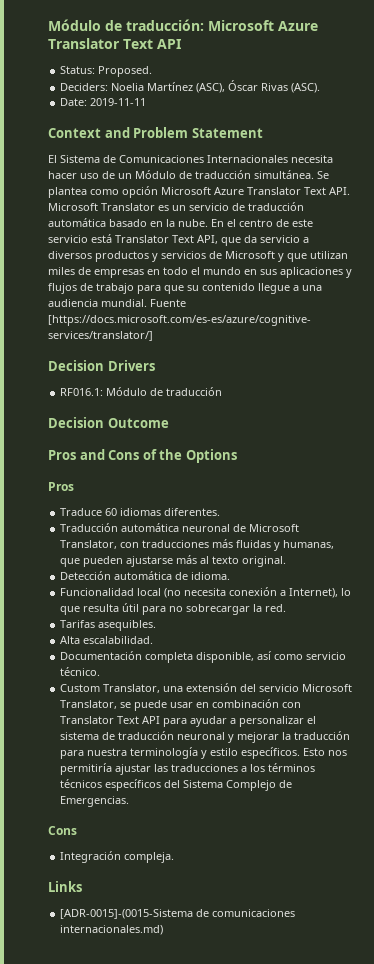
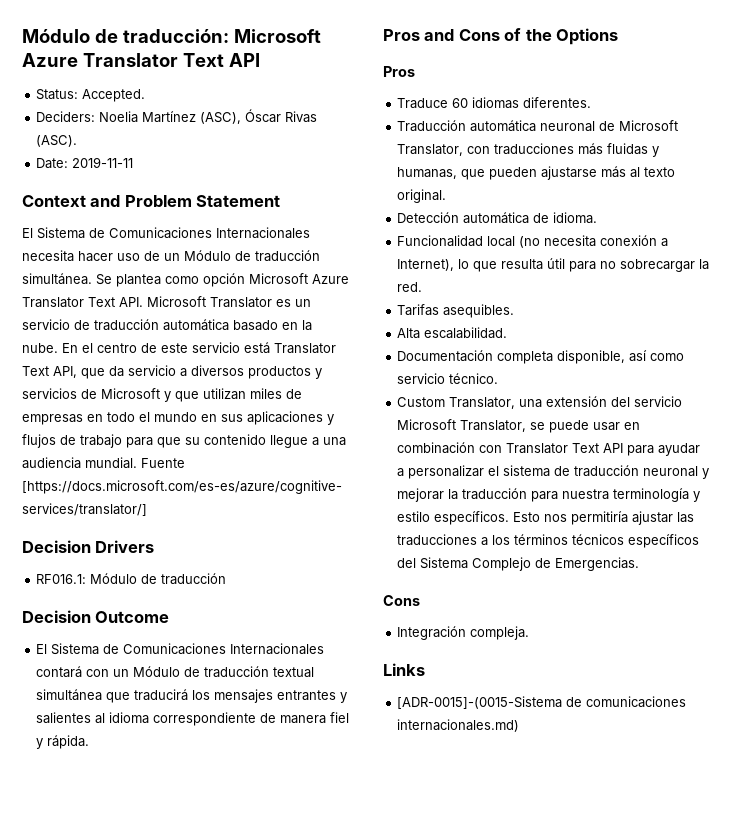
- Status: Proposed.
+ Status: Accepted.
+ El Sistema de Comunicaciones Internacionales contará con un Módulo de traducción textual simultánea que traducirá los mensajes entrantes y salientes al idioma correspondiente de manera fiel y rápida.

